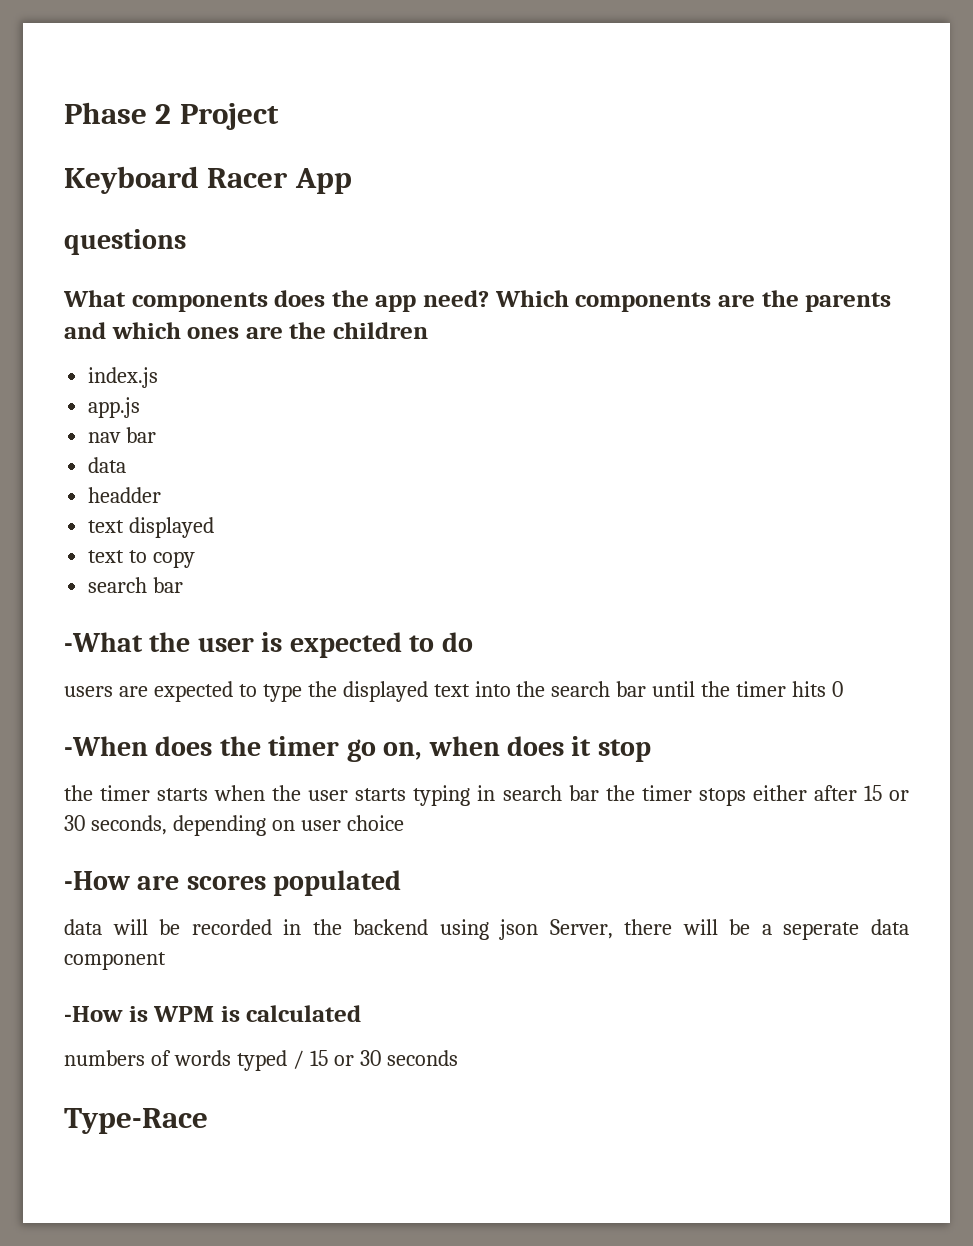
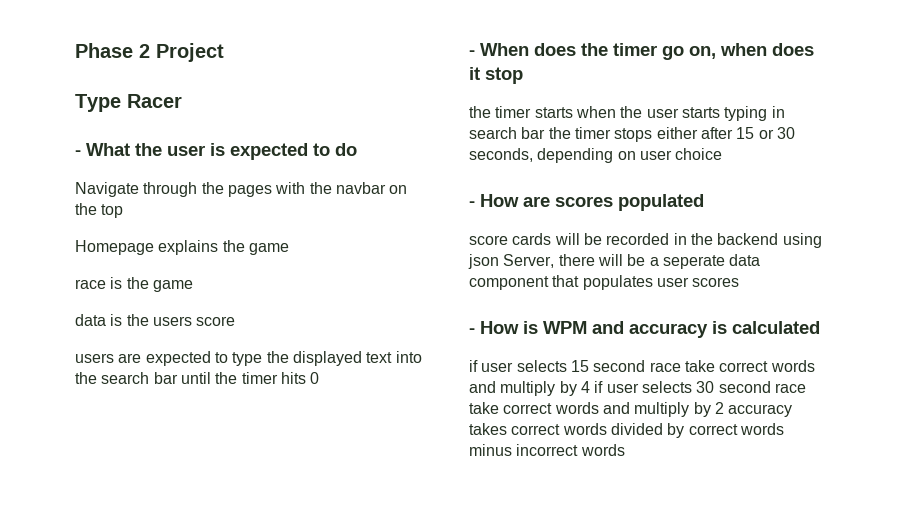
- Keyboard Racer App
- questions
- What components does the app need? Which components are the parents and which ones are the children
- index.js
- app.js
- nav bar
- data
- headder
- text displayed
- text to copy
- search bar
- -What the user is expected to do
+ Type Racer
+ - What the user is expected to do
+ Navigate through the pages with the navbar on the top
+ Homepage explains the game
+ race is the game
+ data is the users score
- -When does the timer go on, when does it stop
+ - When does the timer go on, when does it stop
- -How are scores populated
+ - How are scores populated
- data will be recorded in the backend using json Server, there will be a seperate data component
- -How is WPM is calculated
- numbers of words typed / 15 or 30 seconds
- Type-Race
+ score cards will be recorded in the backend using json Server, there will be a seperate data component that populates user scores
+ - How is WPM and accuracy is calculated
+ if user selects 15 second race take correct words and multiply by 4 if user selects 30 second race take correct words and multiply by 2 accuracy takes correct words divided by correct words minus incorrect words

